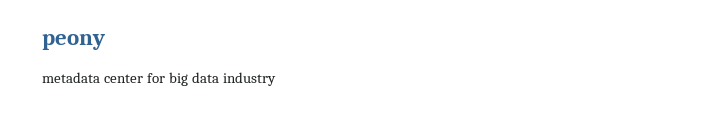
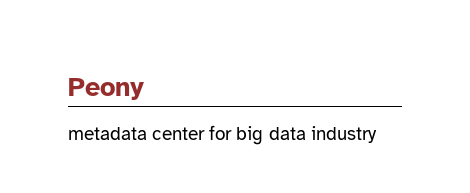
- peony
+ Peony

